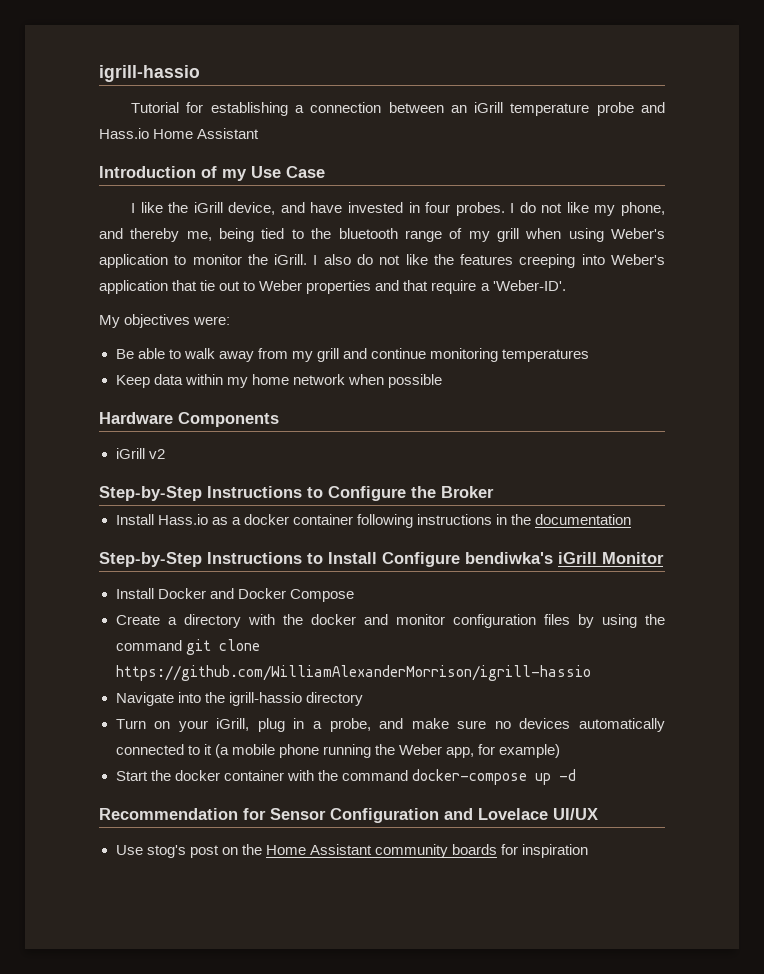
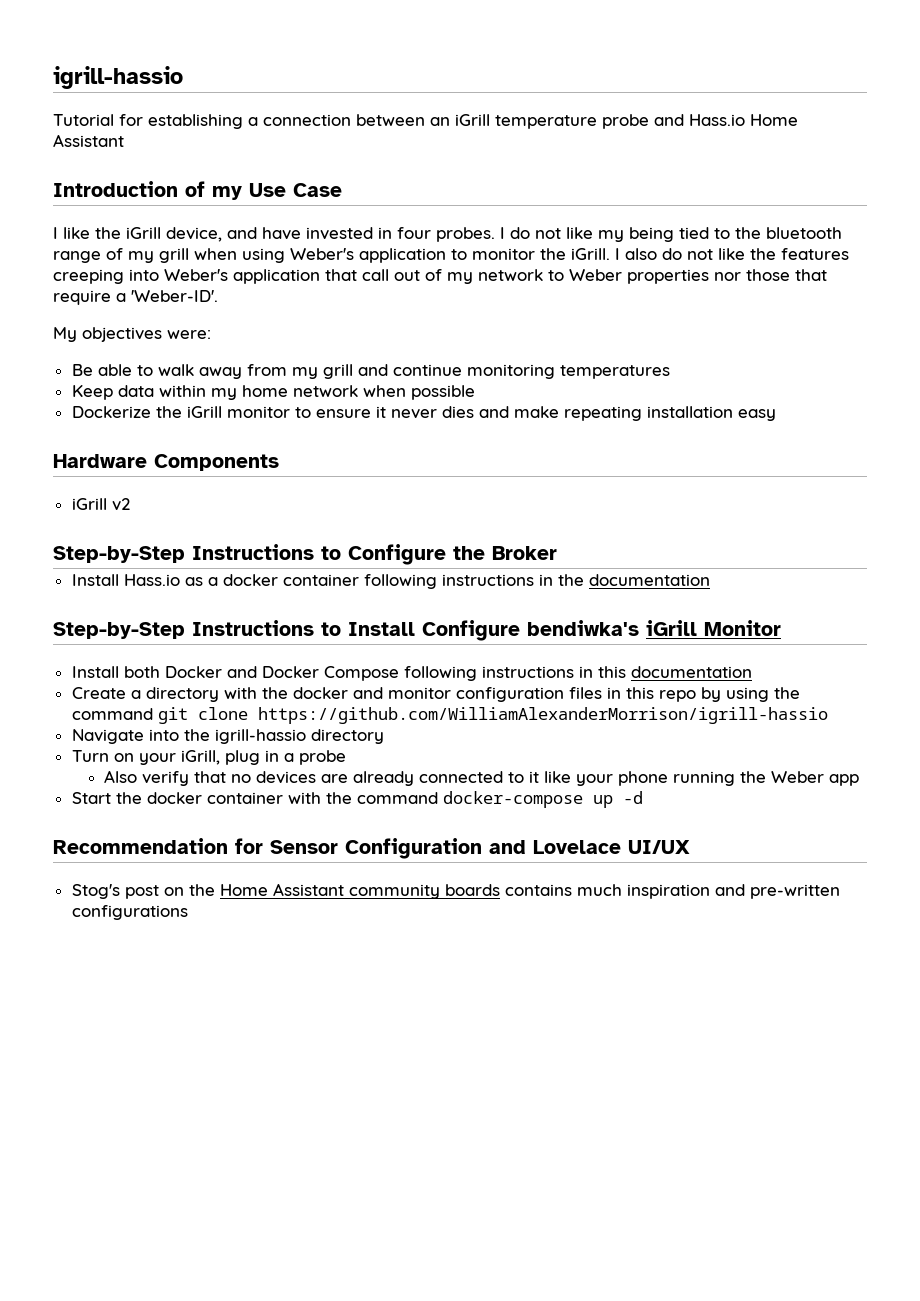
- I do not like my phone, and thereby me, being tied to the bluetooth range of my grill when using Weber's application to monitor the iGrill.
+ I do not like my being tied to the bluetooth range of my grill when using Weber's application to monitor the iGrill.
- I also do not like the features creeping into Weber's application that tie out to Weber properties and that require a 'Weber-ID'.
+ I also do not like the features creeping into Weber's application that call out of my network to Weber properties nor those that require a 'Weber-ID'.
+ Dockerize the iGrill monitor to ensure it never dies and make repeating installation easy
- Install Docker and Docker Compose
+ Install both Docker and Docker Compose following instructions in this documentation
- Create a directory with the docker and monitor configuration files by using the command git clone https://github.com/WilliamAlexanderMorrison/igrill-hassio
+ Create a directory with the docker and monitor configuration files in this repo by using the command git clone https://github.com/WilliamAlexanderMorrison/igrill-hassio
- Turn on your iGrill, plug in a probe, and make sure no devices automatically connected to it (a mobile phone running the Weber app, for example)
+ Turn on your iGrill, plug in a probe
+ Also verify that no devices are already connected to it like your phone running the Weber app
- Use stog's post on the Home Assistant community boards for inspiration
+ Stog's post on the Home Assistant community boards contains much inspiration and pre-written configurations

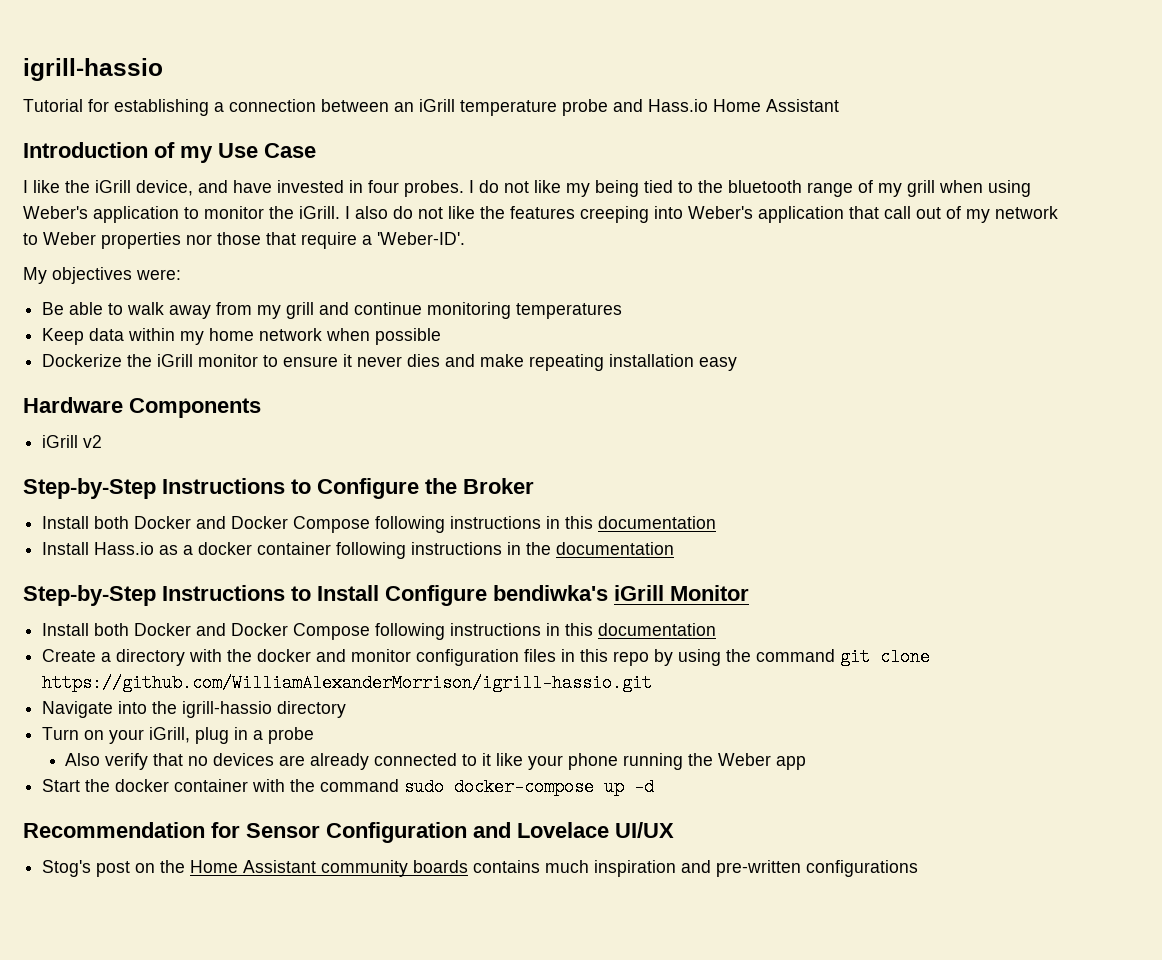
  Step-by-Step Instructions to Configure the Broker
+ Install both Docker and Docker Compose following instructions in this documentation
- Create a directory with the docker and monitor configuration files in this repo by using the command git clone https://github.com/WilliamAlexanderMorrison/igrill-hassio
+ Create a directory with the docker and monitor configuration files in this repo by using the command git clone https://github.com/WilliamAlexanderMorrison/igrill-hassio.git
- Start the docker container with the command docker-compose up -d
+ Start the docker container with the command sudo docker-compose up -d

